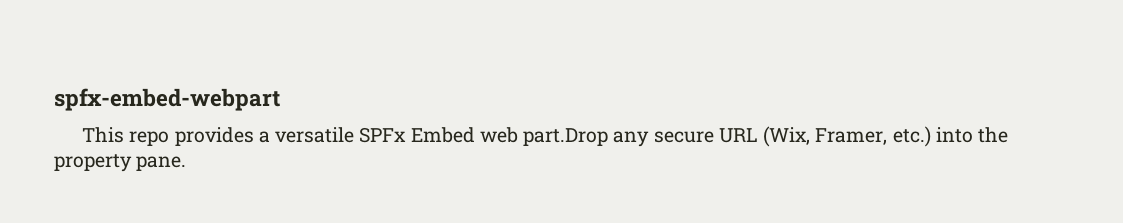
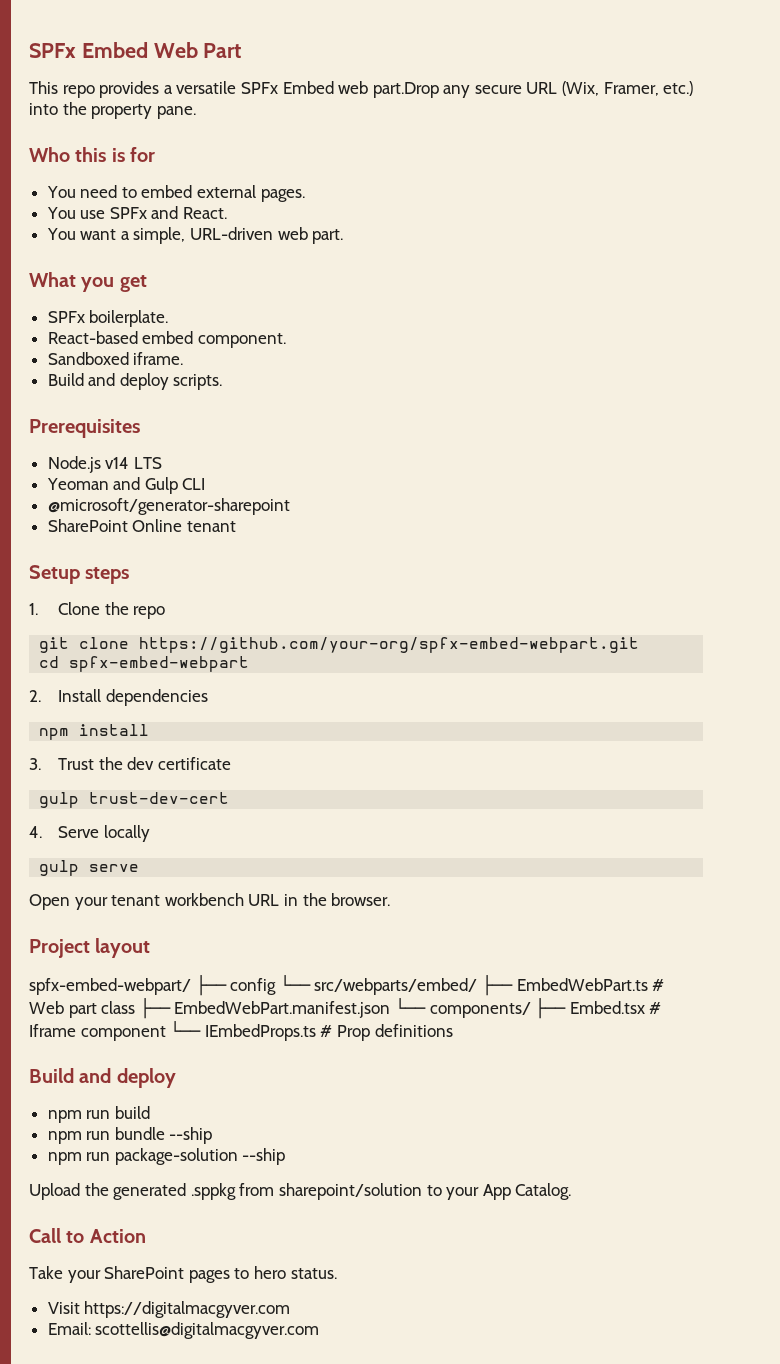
- spfx-embed-webpart
+ SPFx Embed Web Part
+ Who this is for
+ You need to embed external pages.
+ You use SPFx and React.
+ You want a simple, URL-driven web part.
+ What you get
+ SPFx boilerplate.
+ React-based embed component.
+ Sandboxed iframe.
+ Build and deploy scripts.
+ Prerequisites
+ Node.js v14 LTS
+ Yeoman and Gulp CLI
+ @microsoft/generator-sharepoint
+ SharePoint Online tenant
+ Setup steps
+ 1. Clone the repo
+ git clone https://github.com/your-org/spfx-embed-webpart.git
+ cd spfx-embed-webpart
+ 2. Install dependencies
+ npm install
+ 3. Trust the dev certificate
+ gulp trust-dev-cert
+ 4. Serve locally
+ gulp serve
+ Open your tenant workbench URL in the browser.
+ Project layout
+ spfx-embed-webpart/ ├── config └── src/webparts/embed/ ├── EmbedWebPart.ts # Web part class ├── EmbedWebPart.manifest.json └── components/ ├── Embed.tsx # Iframe component └── IEmbedProps.ts # Prop definitions
+ Build and deploy
+ npm run build
+ npm run bundle --ship
+ npm run package-solution --ship
+ Upload the generated .sppkg from sharepoint/solution to your App Catalog.
+ Call to Action
+ Take your SharePoint pages to hero status.
+ Visit https://digitalmacgyver.com
+ Email: scottellis@digitalmacgyver.com

